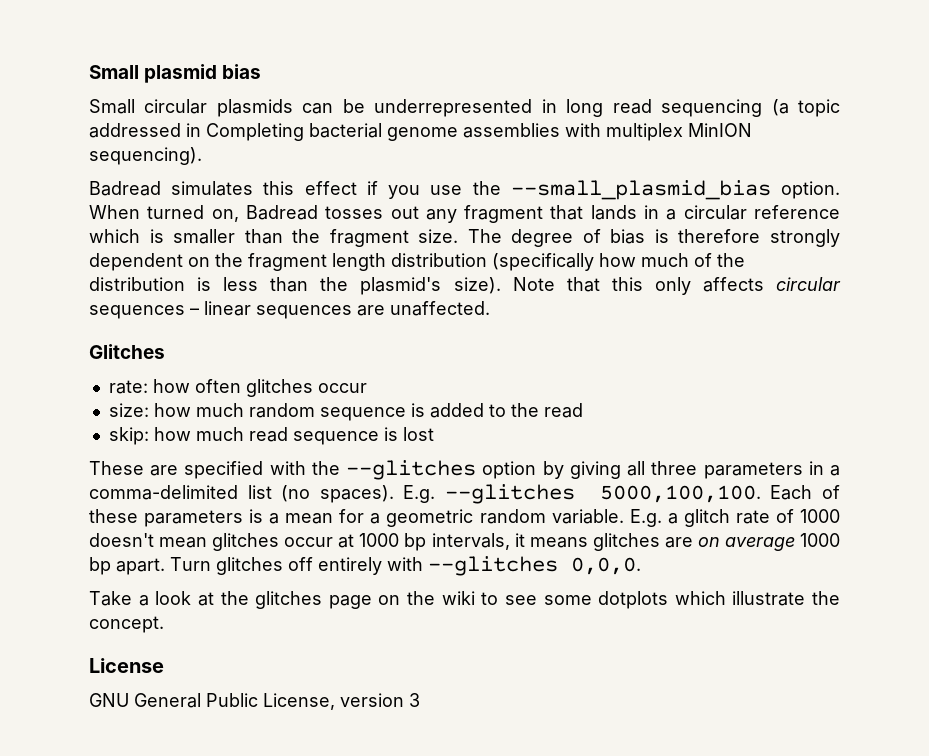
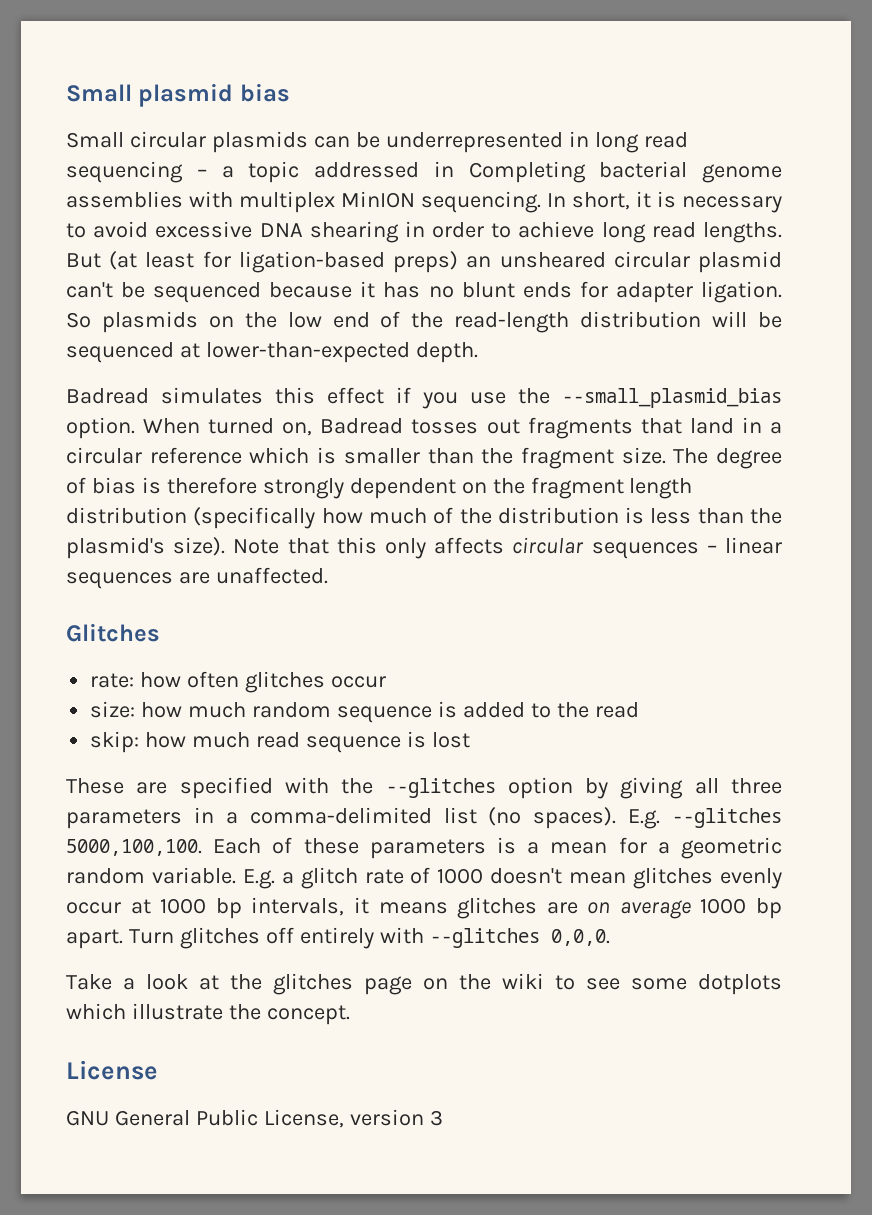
- Small circular plasmids can be underrepresented in long read sequencing (a topic addressed in Completing bacterial genome assemblies with multiplex MinION sequencing).
+ Small circular plasmids can be underrepresented in long read sequencing – a topic addressed in Completing bacterial genome assemblies with multiplex MinION sequencing. In short, it is necessary to avoid excessive DNA shearing in order to achieve long read lengths. But (at least for ligation-based preps) an unsheared circular plasmid can't be sequenced because it has no blunt ends for adapter ligation. So plasmids on the low end of the read-length distribution will be sequenced at lower-than-expected depth.
- When turned on, Badread tosses out any fragment that lands in a circular reference which is smaller than the fragment size.
+ When turned on, Badread tosses out fragments that land in a circular reference which is smaller than the fragment size.
- E.g. a glitch rate of 1000 doesn't mean glitches occur at 1000 bp intervals, it means glitches are on average 1000 bp apart.
+ E.g. a glitch rate of 1000 doesn't mean glitches evenly occur at 1000 bp intervals, it means glitches are on average 1000 bp apart.

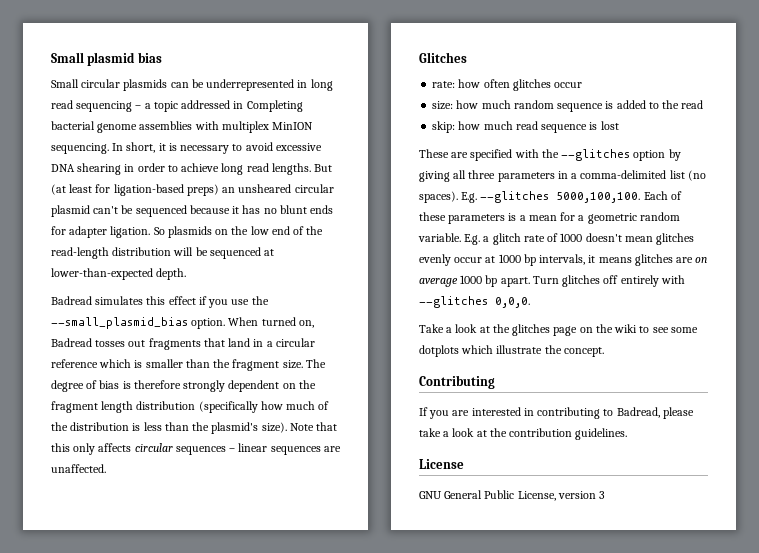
+ Contributing
+ If you are interested in contributing to Badread, please take a look at the contribution guidelines.

